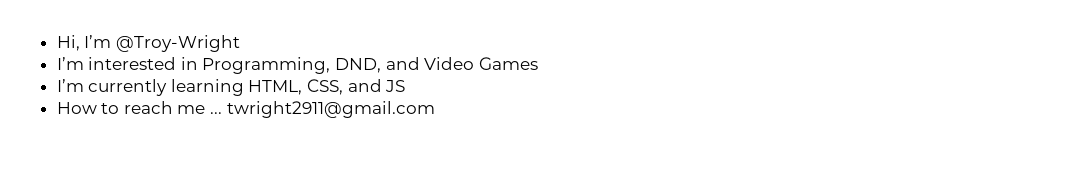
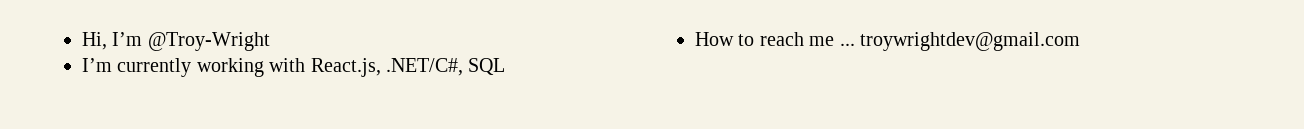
- I’m interested in Programming, DND, and Video Games
- I’m currently learning HTML, CSS, and JS
+ I’m currently working with React.js, .NET/C#, SQL
- How to reach me ... twright2911@gmail.com
+ How to reach me ... troywrightdev@gmail.com

